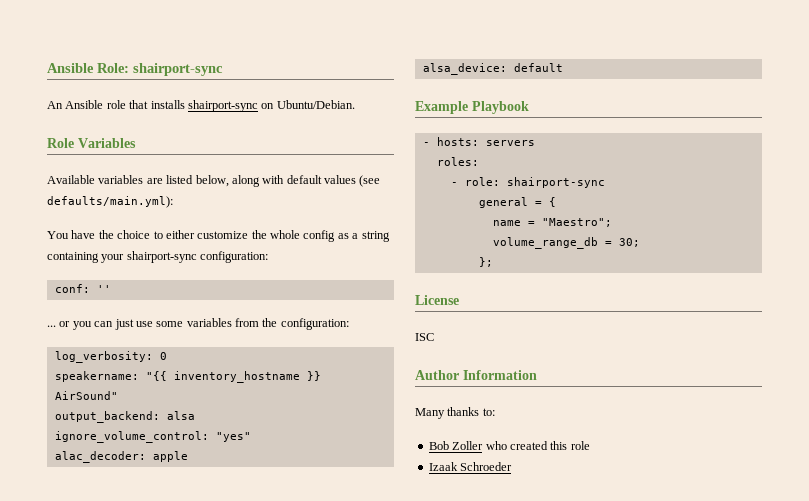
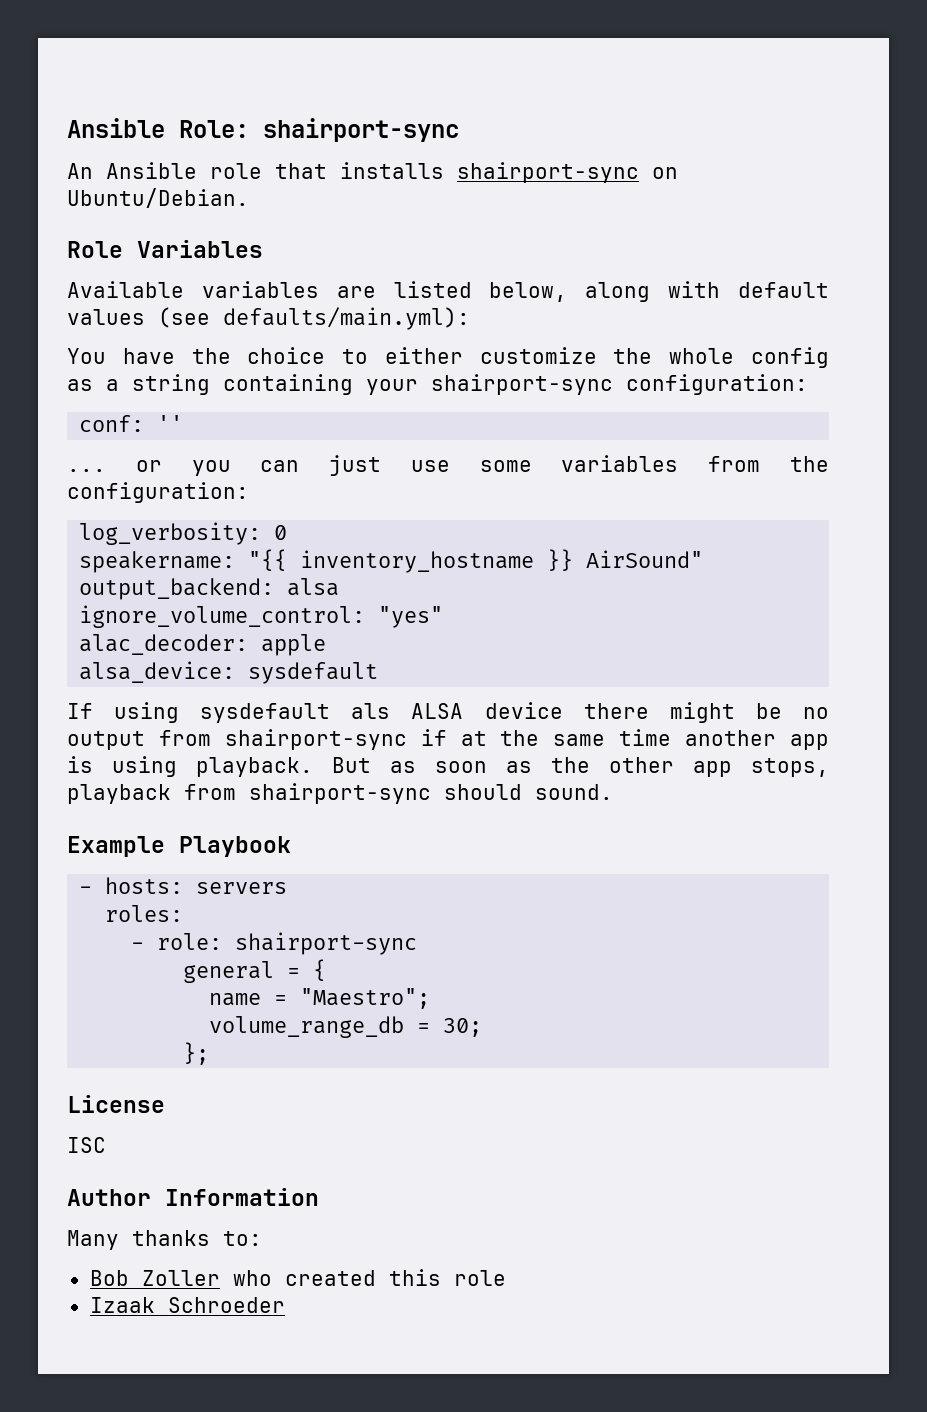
- alsa_device: default
+ alsa_device: sysdefault
+ If using sysdefault als ALSA device there might be no output from shairport-sync if at the same time another app is using playback. But as soon as the other app stops, playback from shairport-sync should sound.

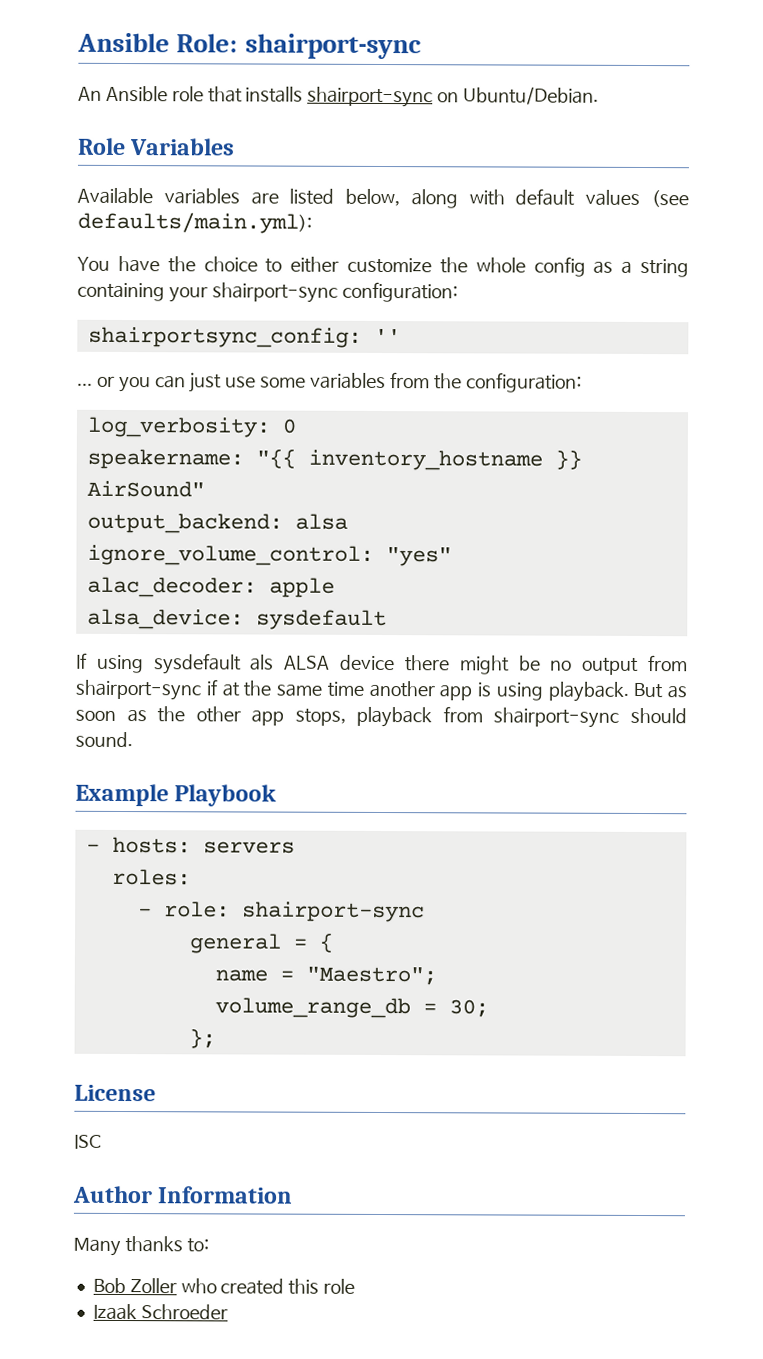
- conf: ''
+ shairportsync_config: ''

